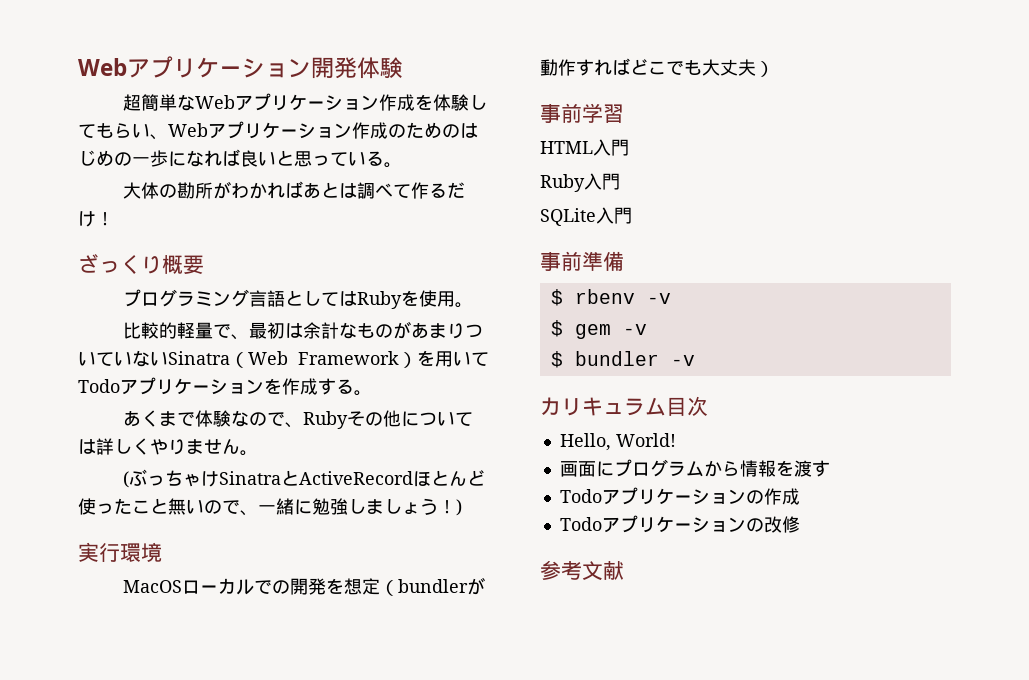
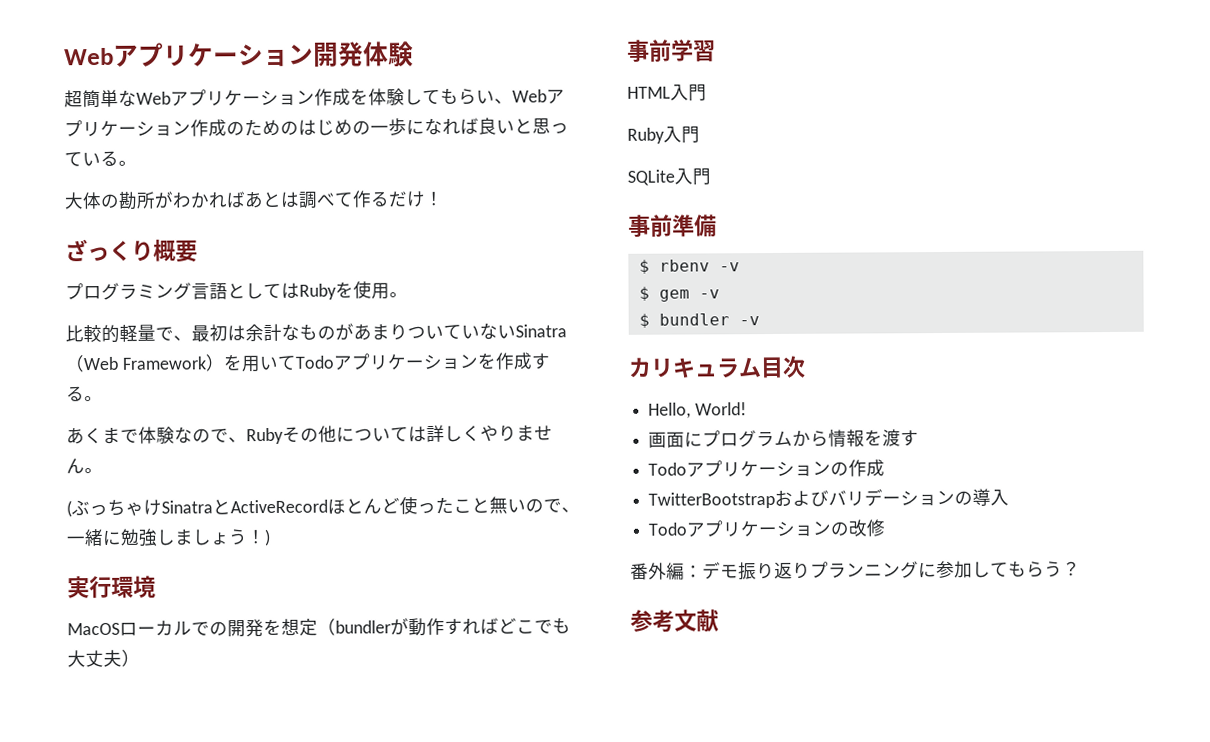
+ TwitterBootstrapおよびバリデーションの導入
+ 番外編：デモ振り返りプランニングに参加してもらう？

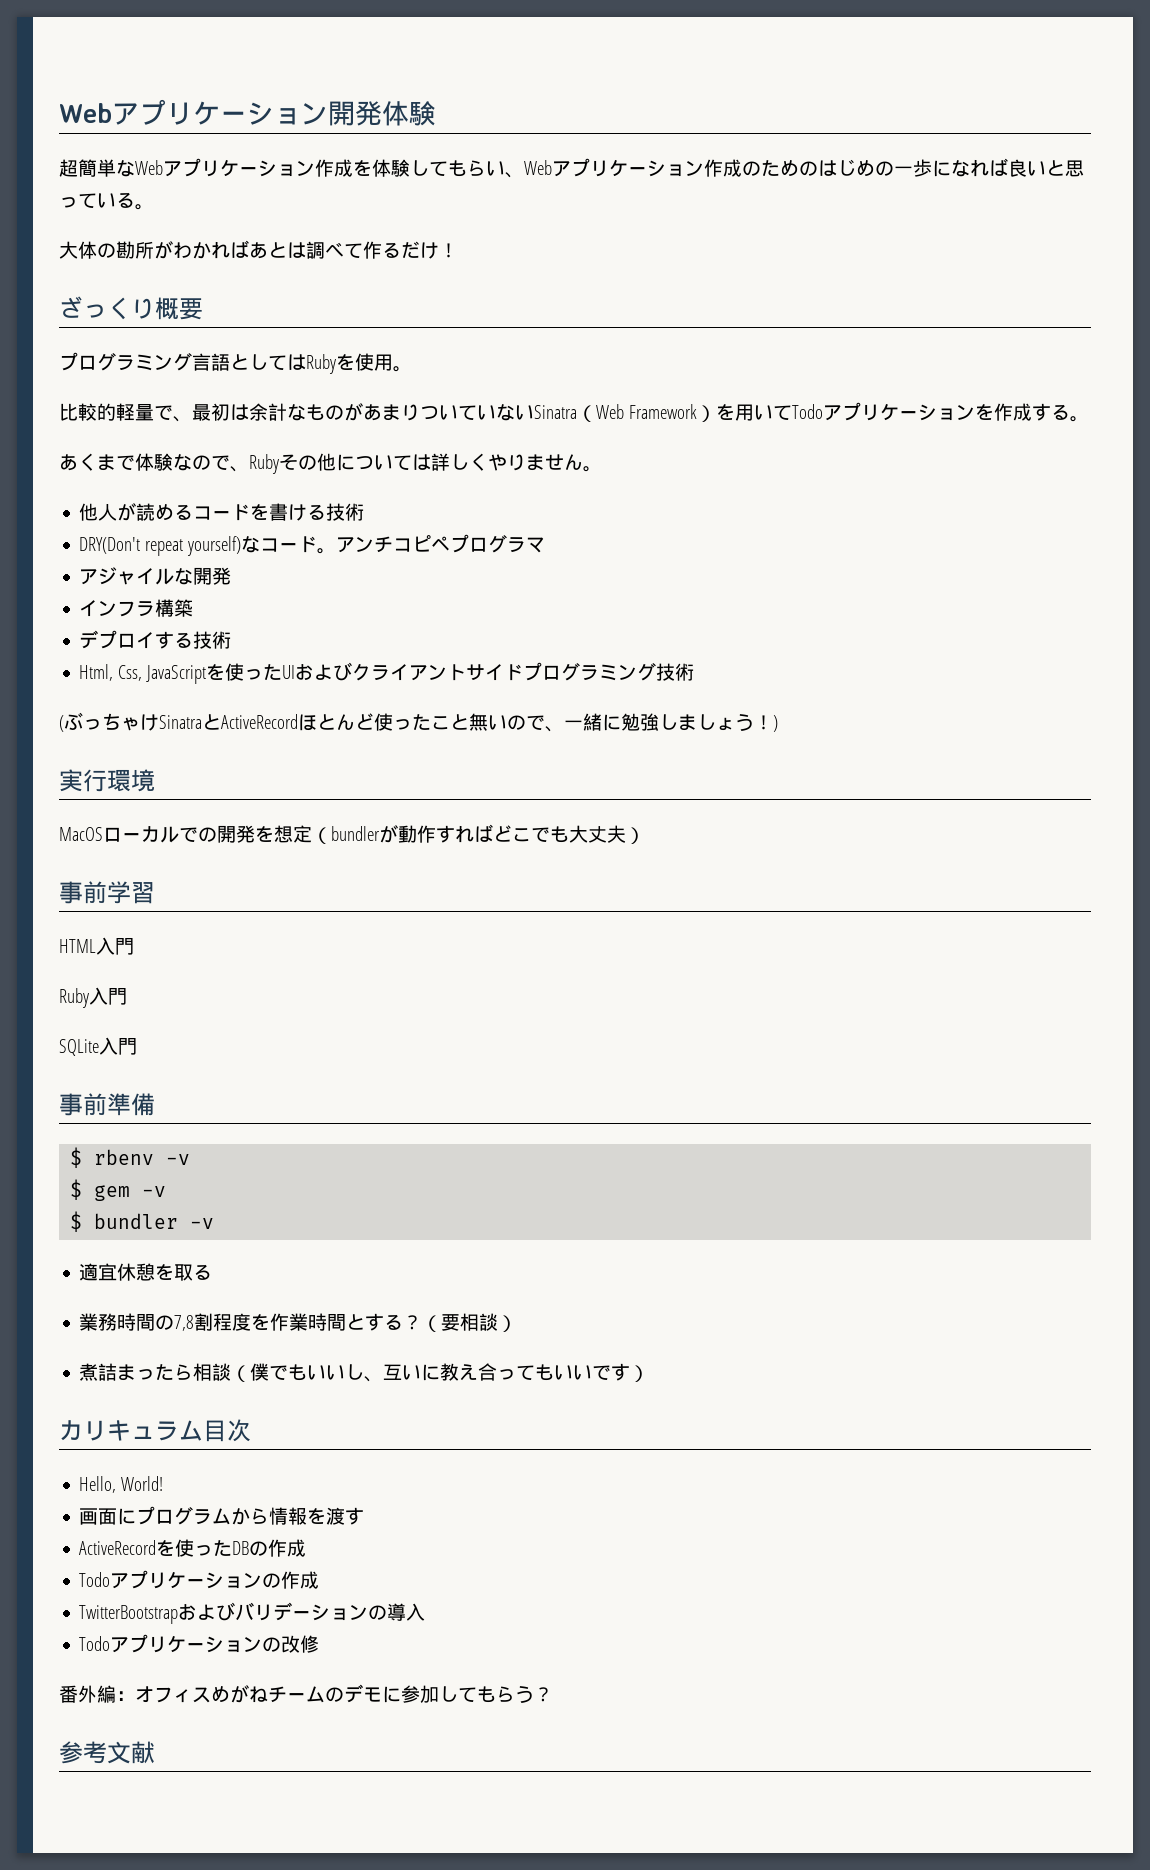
+ 他人が読めるコードを書ける技術
+ DRY(Don't repeat yourself)なコード。アンチコピペプログラマ
+ アジャイルな開発
+ インフラ構築
+ デプロイする技術
+ Html, Css, JavaScriptを使ったUIおよびクライアントサイドプログラミング技術
+ 適宜休憩を取る
+ 業務時間の7,8割程度を作業時間とする？（要相談）
+ 煮詰まったら相談（僕でもいいし、互いに教え合ってもいいです）
+ ActiveRecordを使ったDBの作成
- 番外編：デモ振り返りプランニングに参加してもらう？
+ 番外編：オフィスめがねチームのデモに参加してもらう？

